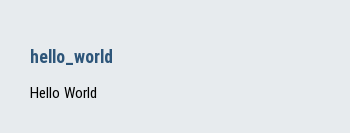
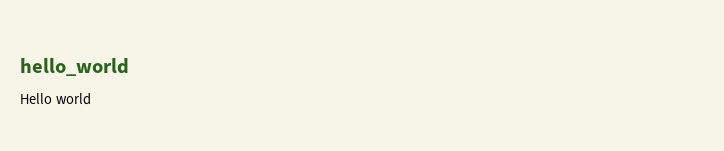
- Hello World
+ Hello world

